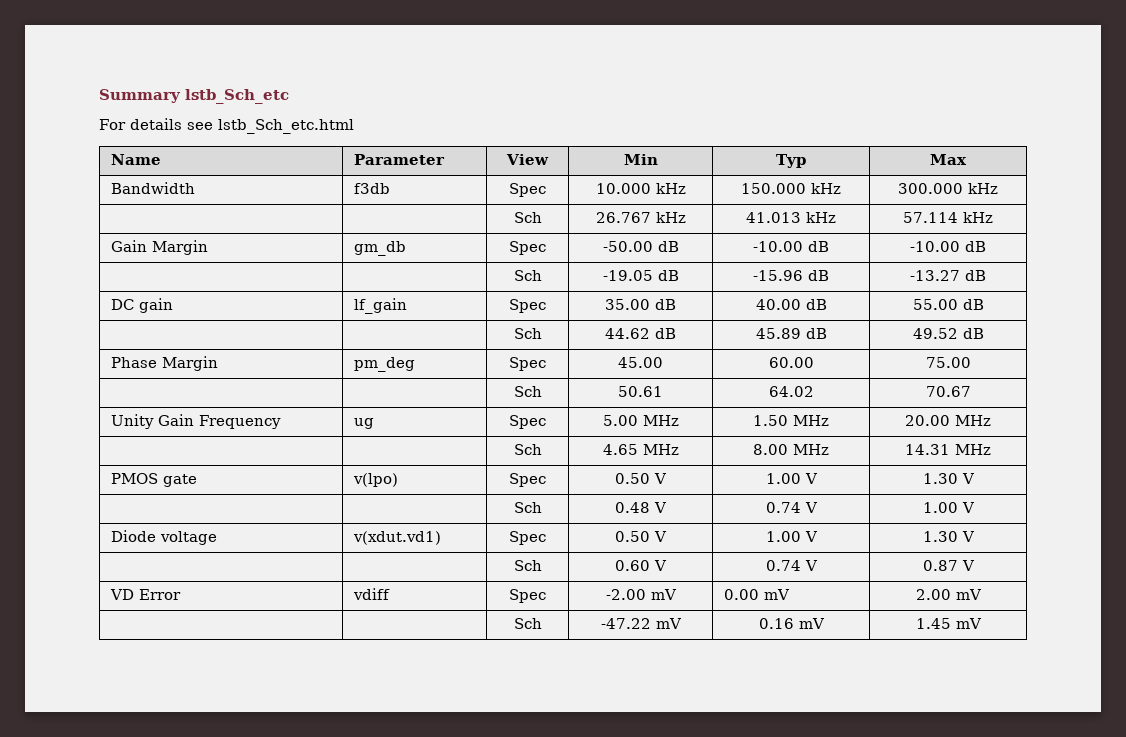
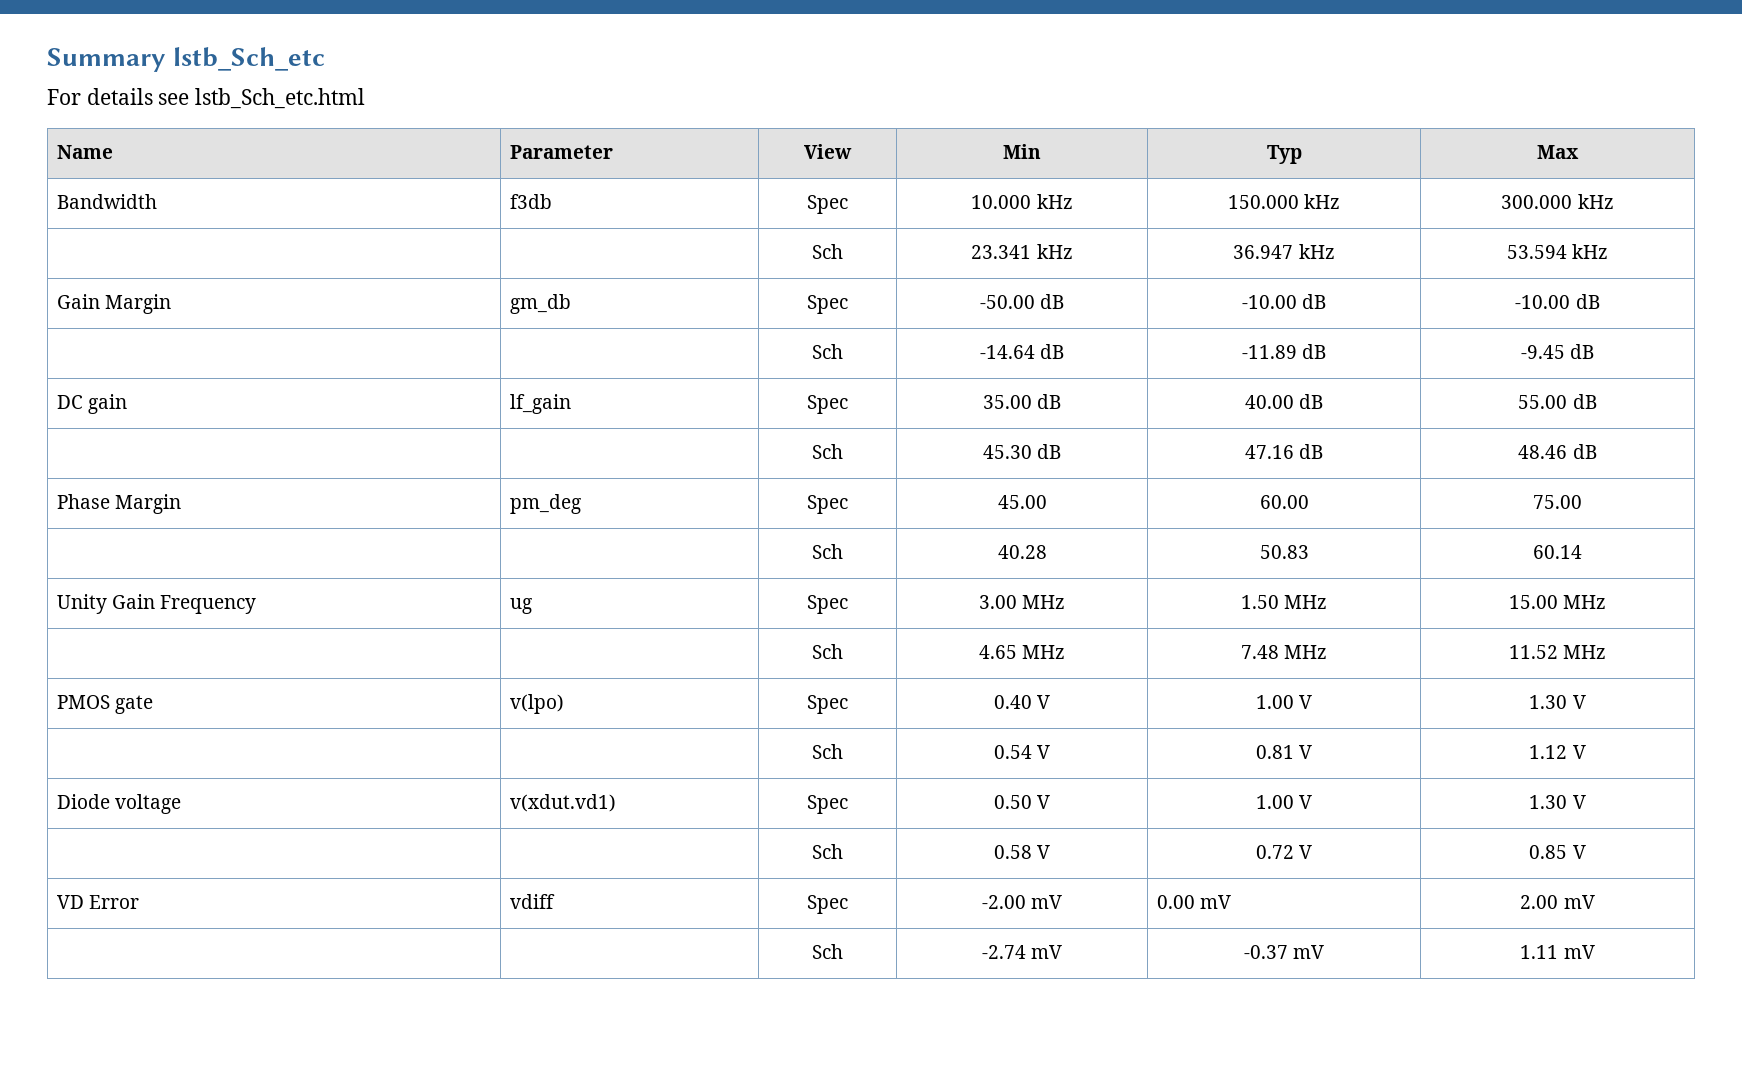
- | | Sch | 26.767 kHz | 41.013 kHz | 57.114 kHz
+ | | Sch | 23.341 kHz | 36.947 kHz | 53.594 kHz
- | | Sch | -19.05 dB | -15.96 dB | -13.27 dB
+ | | Sch | -14.64 dB | -11.89 dB | -9.45 dB
- | | Sch | 44.62 dB | 45.89 dB | 49.52 dB
+ | | Sch | 45.30 dB | 47.16 dB | 48.46 dB
- | | Sch | 50.61 | 64.02 | 70.67
+ | | Sch | 40.28 | 50.83 | 60.14
- Unity Gain Frequency | ug | Spec | 5.00 MHz | 1.50 MHz | 20.00 MHz
+ Unity Gain Frequency | ug | Spec | 3.00 MHz | 1.50 MHz | 15.00 MHz
- | | Sch | 4.65 MHz | 8.00 MHz | 14.31 MHz
+ | | Sch | 4.65 MHz | 7.48 MHz | 11.52 MHz
- PMOS gate | v(lpo) | Spec | 0.50 V | 1.00 V | 1.30 V
- | | Sch | 0.48 V | 0.74 V | 1.00 V
+ PMOS gate | v(lpo) | Spec | 0.40 V | 1.00 V | 1.30 V
+ | | Sch | 0.54 V | 0.81 V | 1.12 V
- | | Sch | 0.60 V | 0.74 V | 0.87 V
+ | | Sch | 0.58 V | 0.72 V | 0.85 V
- | | Sch | -47.22 mV | 0.16 mV | 1.45 mV
+ | | Sch | -2.74 mV | -0.37 mV | 1.11 mV

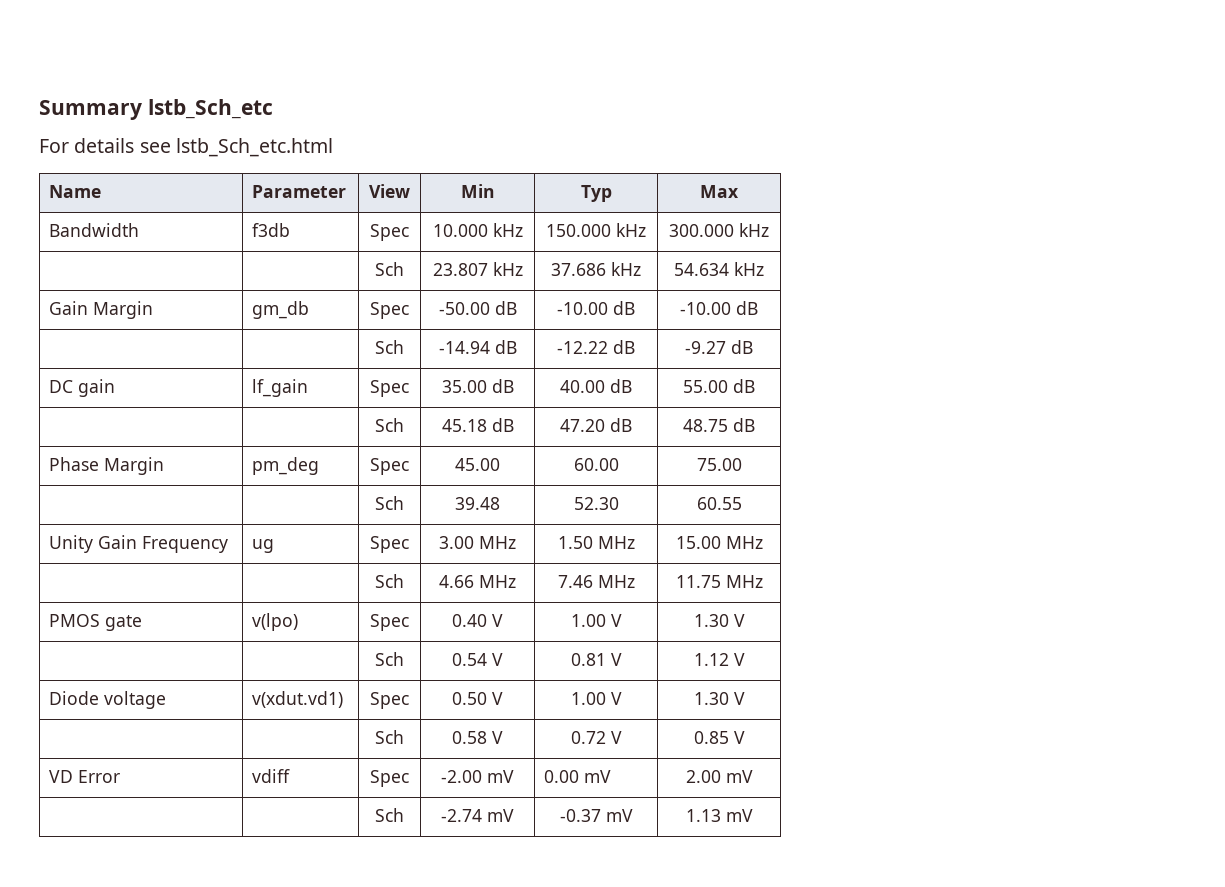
- | | Sch | 23.341 kHz | 36.947 kHz | 53.594 kHz
+ | | Sch | 23.807 kHz | 37.686 kHz | 54.634 kHz
- | | Sch | -14.64 dB | -11.89 dB | -9.45 dB
+ | | Sch | -14.94 dB | -12.22 dB | -9.27 dB
- | | Sch | 45.30 dB | 47.16 dB | 48.46 dB
+ | | Sch | 45.18 dB | 47.20 dB | 48.75 dB
- | | Sch | 40.28 | 50.83 | 60.14
+ | | Sch | 39.48 | 52.30 | 60.55
- | | Sch | 4.65 MHz | 7.48 MHz | 11.52 MHz
+ | | Sch | 4.66 MHz | 7.46 MHz | 11.75 MHz
- | | Sch | -2.74 mV | -0.37 mV | 1.11 mV
+ | | Sch | -2.74 mV | -0.37 mV | 1.13 mV

